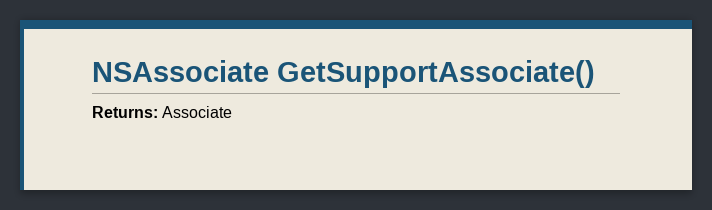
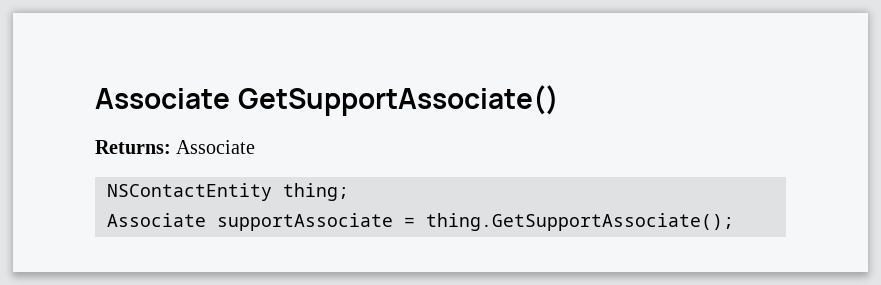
- NSAssociate GetSupportAssociate()
+ Associate GetSupportAssociate()
+ NSContactEntity thing;
+ Associate supportAssociate = thing.GetSupportAssociate();

